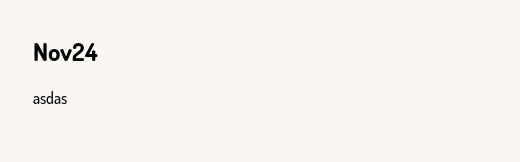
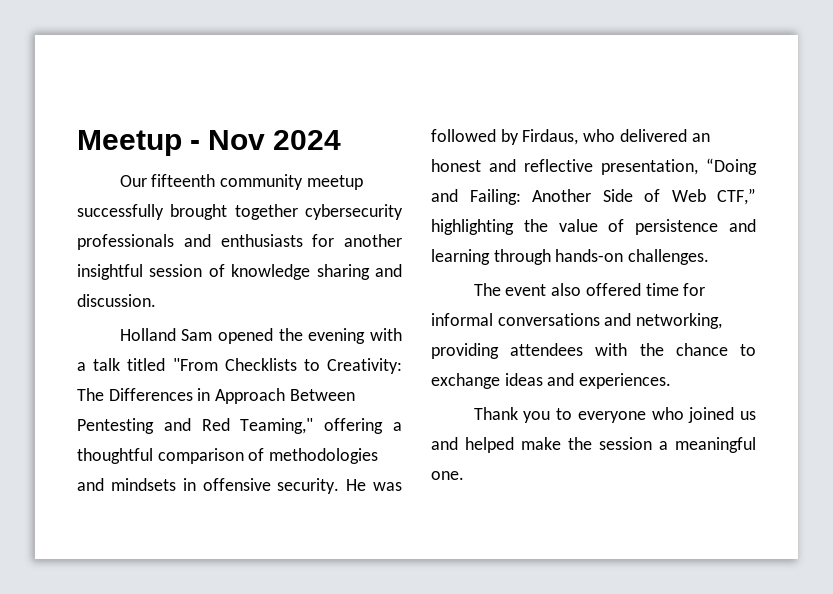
- Nov24
- asdas
+ Meetup - Nov 2024
+ Our fifteenth community meetup successfully brought together cybersecurity professionals and enthusiasts for another insightful session of knowledge sharing and discussion.
+ Holland Sam opened the evening with a talk titled "From Checklists to Creativity: The Differences in Approach Between Pentesting and Red Teaming," offering a thoughtful comparison of methodologies and mindsets in offensive security. He was followed by Firdaus, who delivered an honest and reflective presentation, “Doing and Failing: Another Side of Web CTF,” highlighting the value of persistence and learning through hands-on challenges.
+ The event also offered time for informal conversations and networking, providing attendees with the chance to exchange ideas and experiences.
+ Thank you to everyone who joined us and helped make the session a meaningful one.

